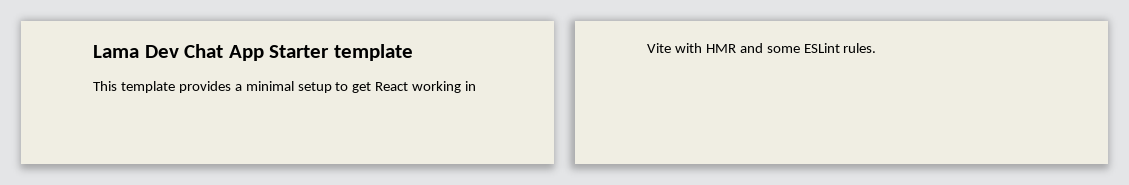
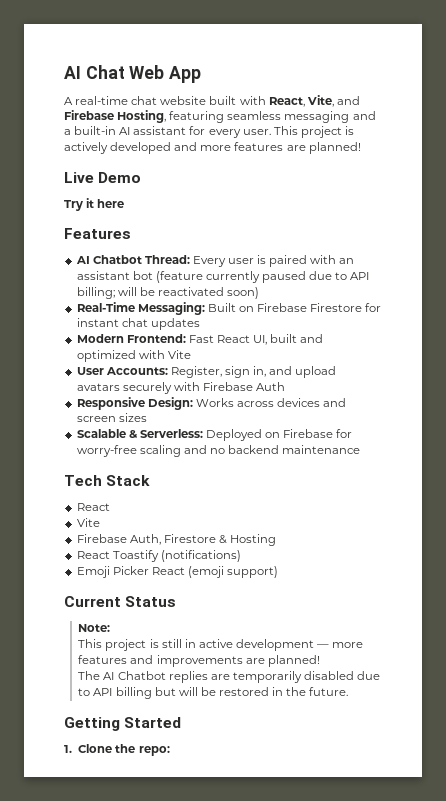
- Lama Dev Chat App Starter template
- This template provides a minimal setup to get React working in Vite with HMR and some ESLint rules.
+ AI Chat Web App
+ A real-time chat website built with React, Vite, and Firebase Hosting, featuring seamless messaging and a built-in AI assistant for every user. This project is actively developed and more features are planned!
+ Live Demo
+ Try it here
+ Features
+ AI Chatbot Thread: Every user is paired with an assistant bot (feature currently paused due to API billing; will be reactivated soon)
+ Real-Time Messaging: Built on Firebase Firestore for instant chat updates
+ Modern Frontend: Fast React UI, built and optimized with Vite
+ User Accounts: Register, sign in, and upload avatars securely with Firebase Auth
+ Responsive Design: Works across devices and screen sizes
+ Scalable & Serverless: Deployed on Firebase for worry-free scaling and no backend maintenance
+ Tech Stack
+ React
+ Vite
+ Firebase Auth, Firestore & Hosting
+ React Toastify (notifications)
+ Emoji Picker React (emoji support)
+ Current Status
+ Note:
+ This project is still in active development — more features and improvements are planned!
+ The AI Chatbot replies are temporarily disabled due to API billing but will be restored in the future.
+ Getting Started
+ 1. Clone the repo:

